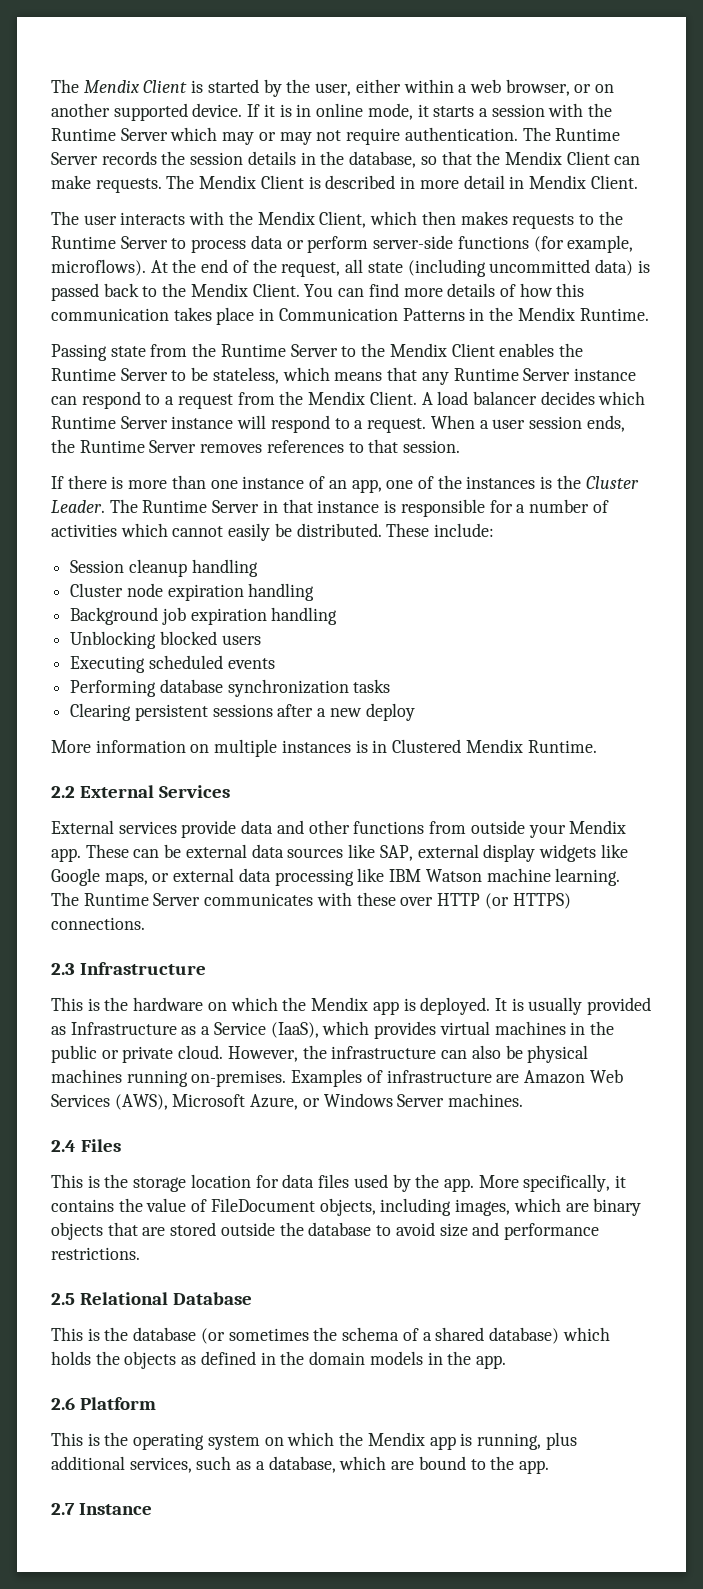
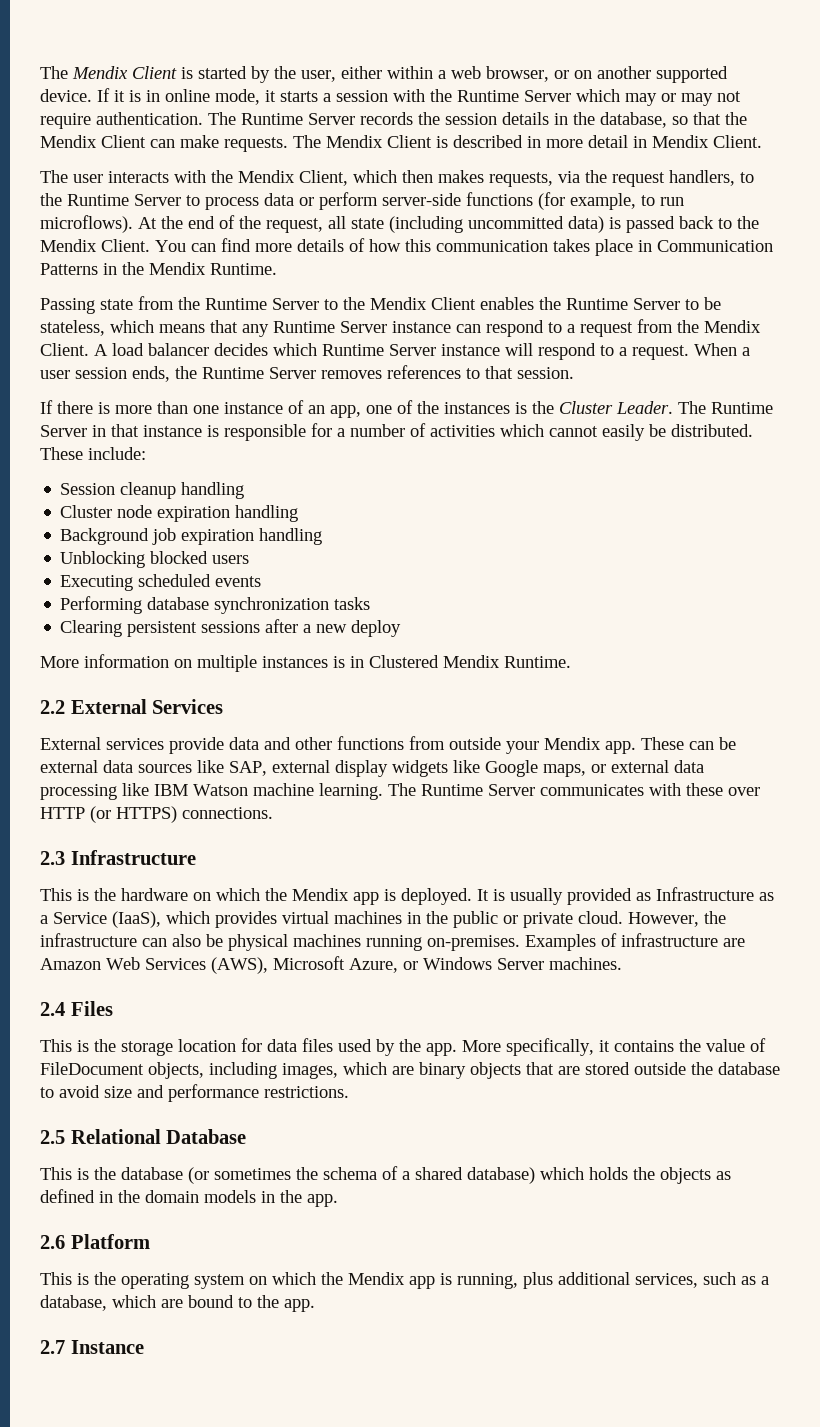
- The user interacts with the Mendix Client, which then makes requests to the Runtime Server to process data or perform server-side functions (for example, microflows).
+ The user interacts with the Mendix Client, which then makes requests, via the request handlers, to the Runtime Server to process data or perform server-side functions (for example, to run microflows).

